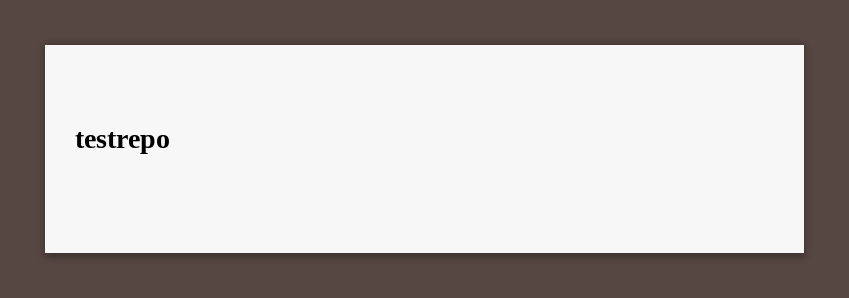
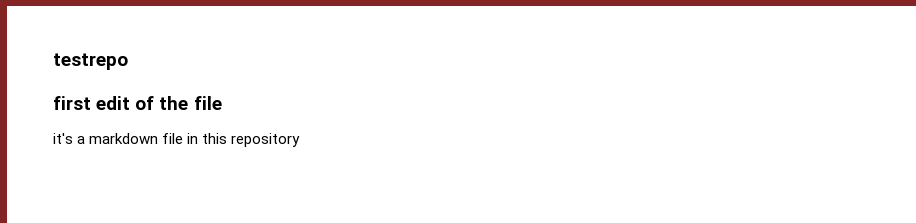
+ first edit of the file
+ it's a markdown file in this repository

